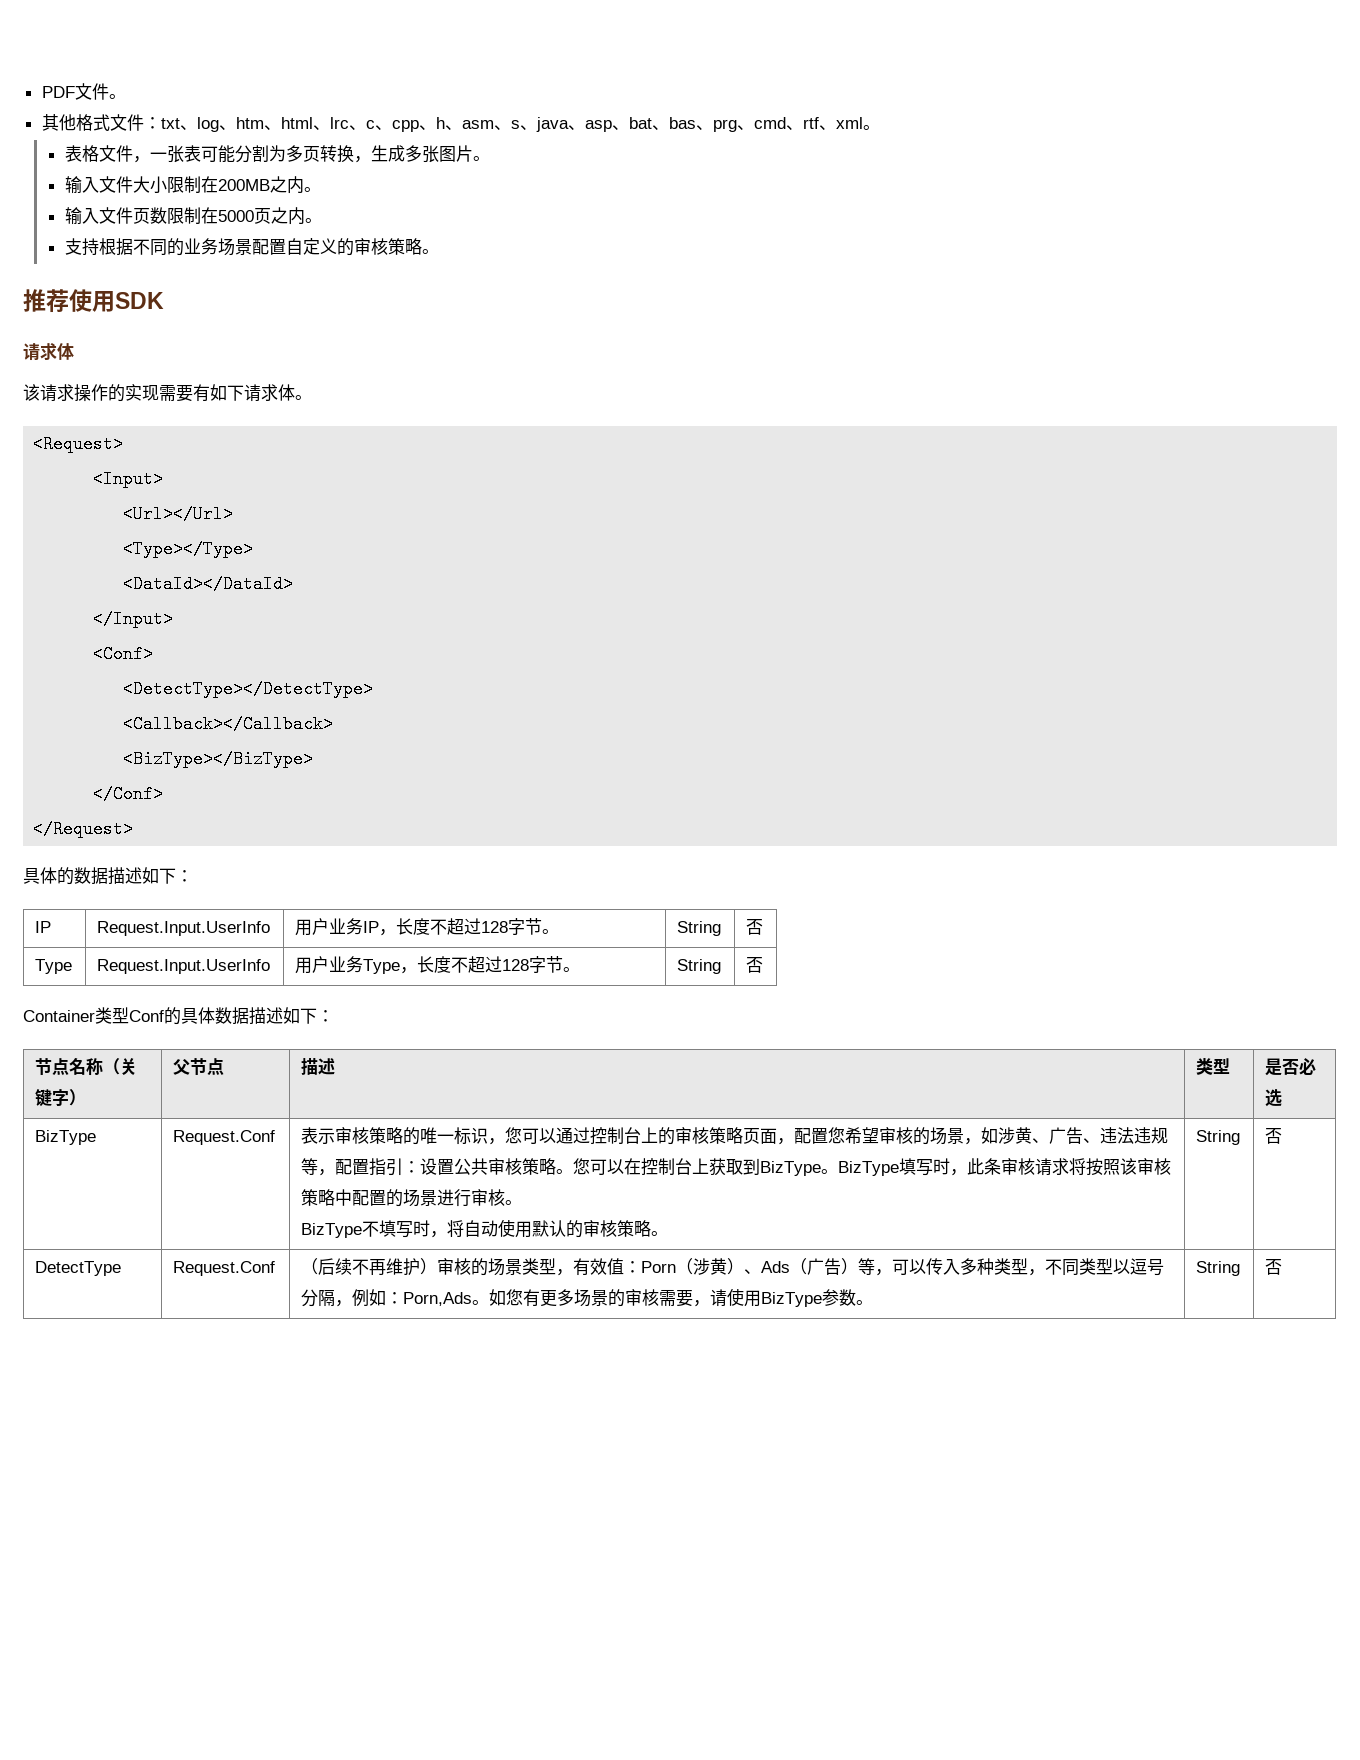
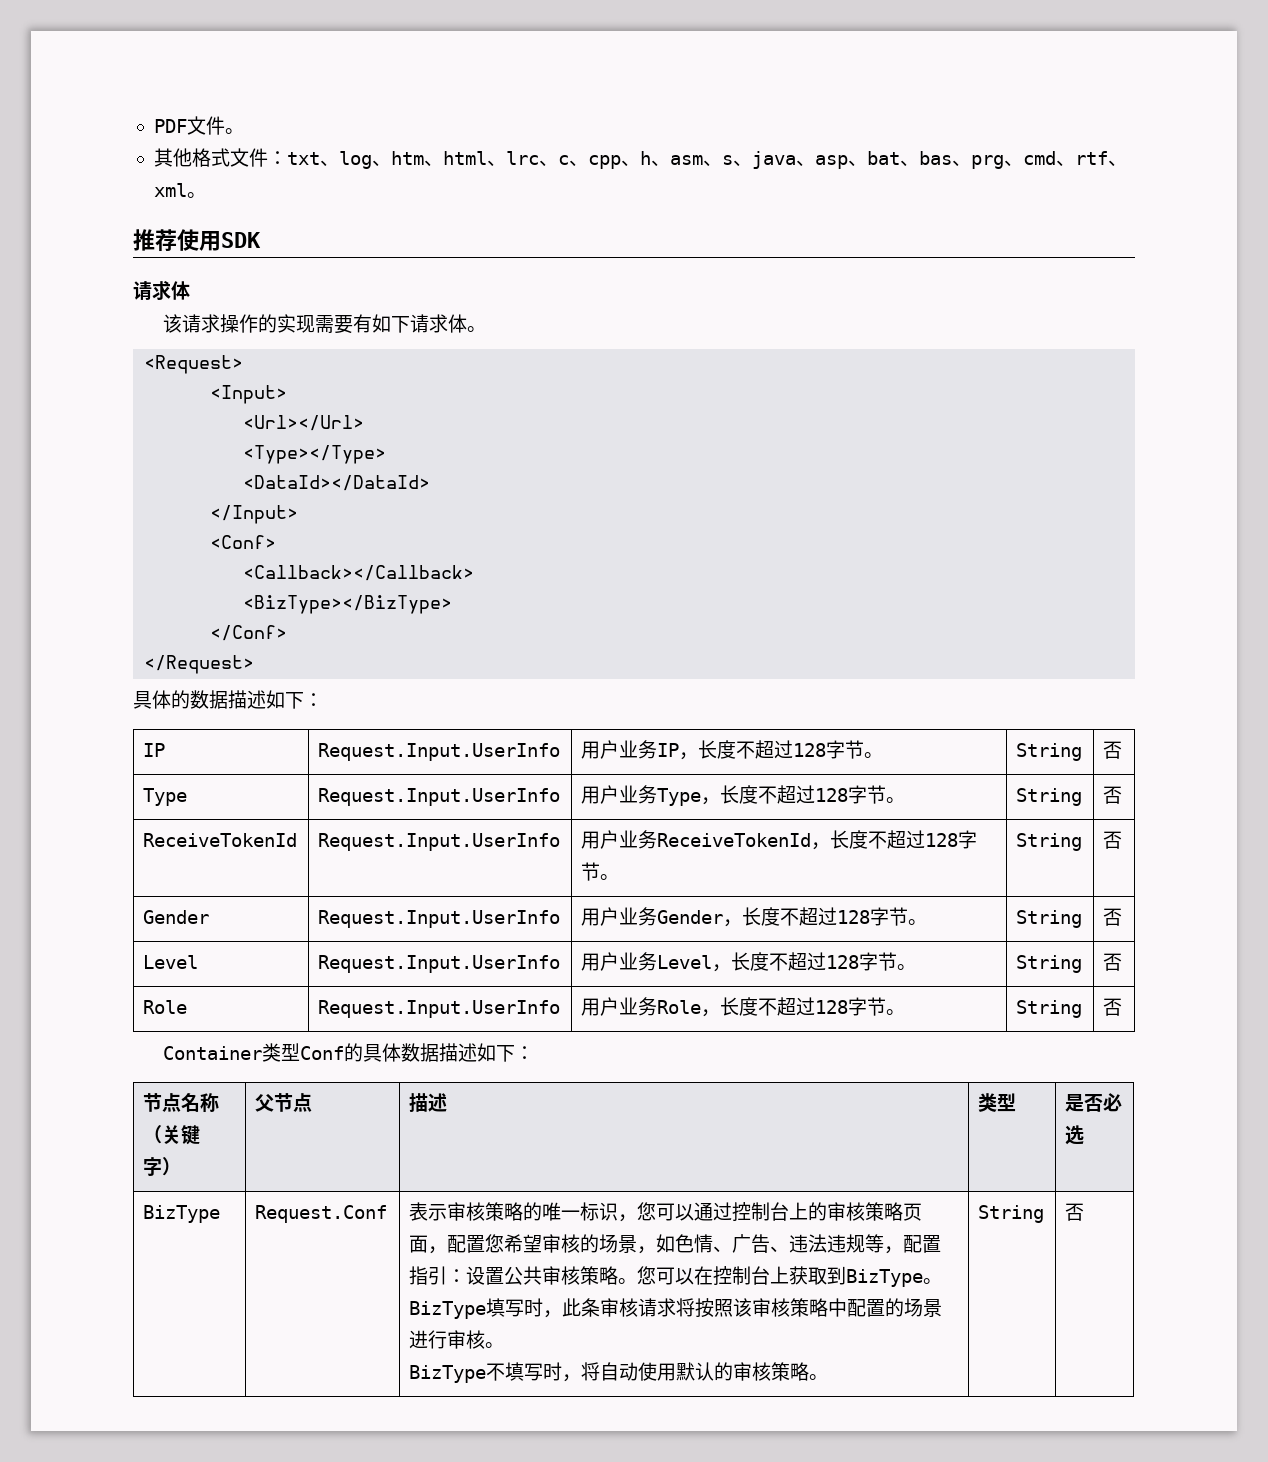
- 表格文件，一张表可能分割为多页转换，生成多张图片。
- 输入文件大小限制在200MB之内。
- 输入文件页数限制在5000页之内。
- 支持根据不同的业务场景配置自定义的审核策略。
- <DetectType></DetectType>
+ ReceiveTokenId | Request.Input.UserInfo | 用户业务ReceiveTokenId，长度不超过128字节。 | String | 否
+ Gender | Request.Input.UserInfo | 用户业务Gender，长度不超过128字节。 | String | 否
+ Level | Request.Input.UserInfo | 用户业务Level，长度不超过128字节。 | String | 否
+ Role | Request.Input.UserInfo | 用户业务Role，长度不超过128字节。 | String | 否
- 表示审核策略的唯一标识，您可以通过控制台上的审核策略页面，配置您希望审核的场景，如涉黄、广告、违法违规等，配置指引：设置公共审核策略。
+ 表示审核策略的唯一标识，您可以通过控制台上的审核策略页面，配置您希望审核的场景，如色情、广告、违法违规等，配置指引：设置公共审核策略。
- DetectType | Request.Conf | （后续不再维护）审核的场景类型，有效值：Porn（涉黄）、Ads（广告）等，可以传入多种类型，不同类型以逗号分隔，例如：Porn,Ads。如您有更多场景的审核需要，请使用BizType参数。 | String | 否

